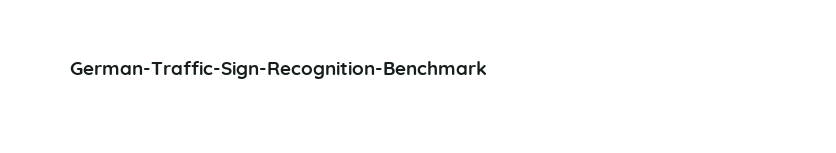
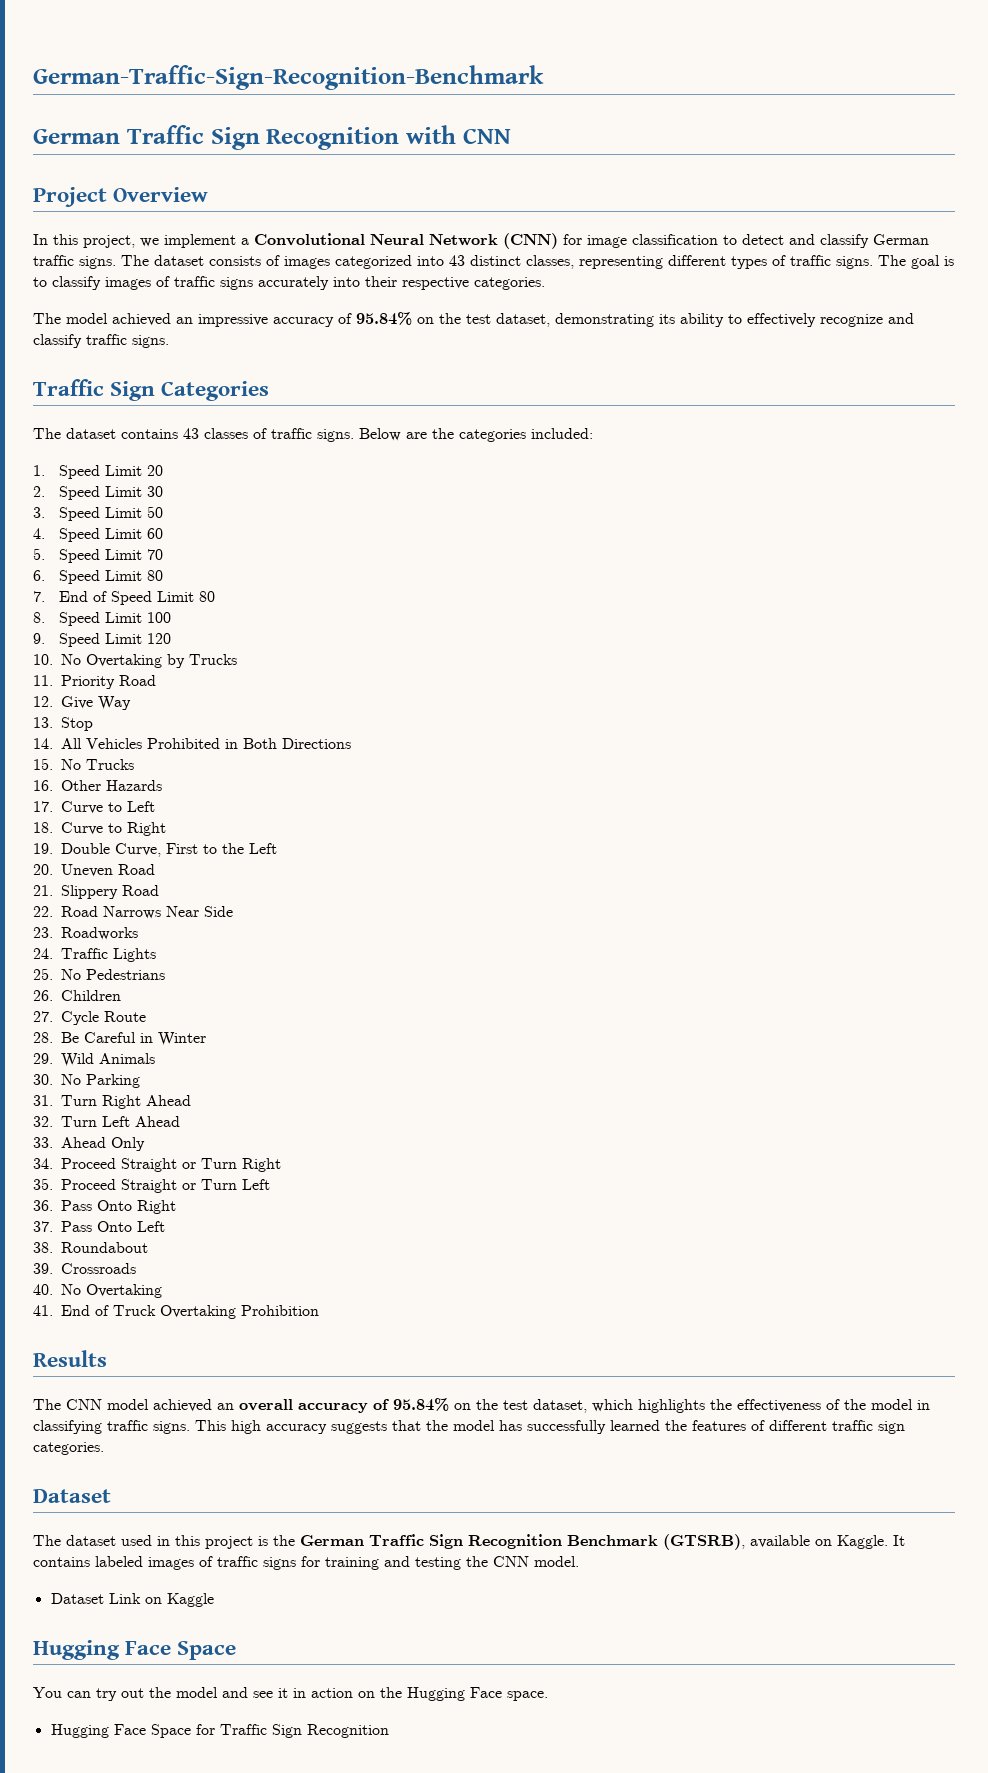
+ German Traffic Sign Recognition with CNN
+ Project Overview
+ In this project, we implement a Convolutional Neural Network (CNN) for image classification to detect and classify German traffic signs. The dataset consists of images categorized into 43 distinct classes, representing different types of traffic signs. The goal is to classify images of traffic signs accurately into their respective categories.
+ The model achieved an impressive accuracy of 95.84% on the test dataset, demonstrating its ability to effectively recognize and classify traffic signs.
+ Traffic Sign Categories
+ The dataset contains 43 classes of traffic signs. Below are the categories included:
+ 1. Speed Limit 20
+ 2. Speed Limit 30
+ 3. Speed Limit 50
+ 4. Speed Limit 60
+ 5. Speed Limit 70
+ 6. Speed Limit 80
+ 7. End of Speed Limit 80
+ 8. Speed Limit 100
+ 9. Speed Limit 120
+ 10. No Overtaking by Trucks
+ 11. Priority Road
+ 12. Give Way
+ 13. Stop
+ 14. All Vehicles Prohibited in Both Directions
+ 15. No Trucks
+ 16. Other Hazards
+ 17. Curve to Left
+ 18. Curve to Right
+ 19. Double Curve, First to the Left
+ 20. Uneven Road
+ 21. Slippery Road
+ 22. Road Narrows Near Side
+ 23. Roadworks
+ 24. Traffic Lights
+ 25. No Pedestrians
+ 26. Children
+ 27. Cycle Route
+ 28. Be Careful in Winter
+ 29. Wild Animals
+ 30. No Parking
+ 31. Turn Right Ahead
+ 32. Turn Left Ahead
+ 33. Ahead Only
+ 34. Proceed Straight or Turn Right
+ 35. Proceed Straight or Turn Left
+ 36. Pass Onto Right
+ 37. Pass Onto Left
+ 38. Roundabout
+ 39. Crossroads
+ 40. No Overtaking
+ 41. End of Truck Overtaking Prohibition
+ Results
+ The CNN model achieved an overall accuracy of 95.84% on the test dataset, which highlights the effectiveness of the model in classifying traffic signs. This high accuracy suggests that the model has successfully learned the features of different traffic sign categories.
+ Dataset
+ The dataset used in this project is the German Traffic Sign Recognition Benchmark (GTSRB), available on Kaggle. It contains labeled images of traffic signs for training and testing the CNN model.
+ Dataset Link on Kaggle
+ Hugging Face Space
+ You can try out the model and see it in action on the Hugging Face space.
+ Hugging Face Space for Traffic Sign Recognition

